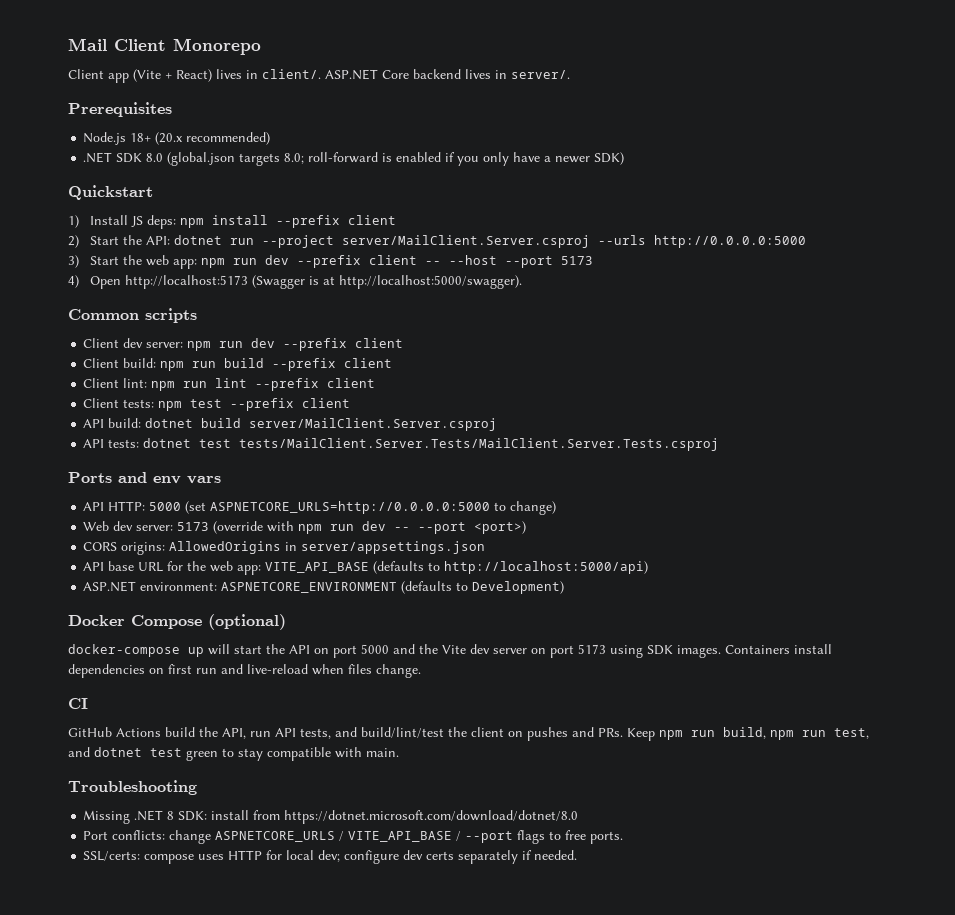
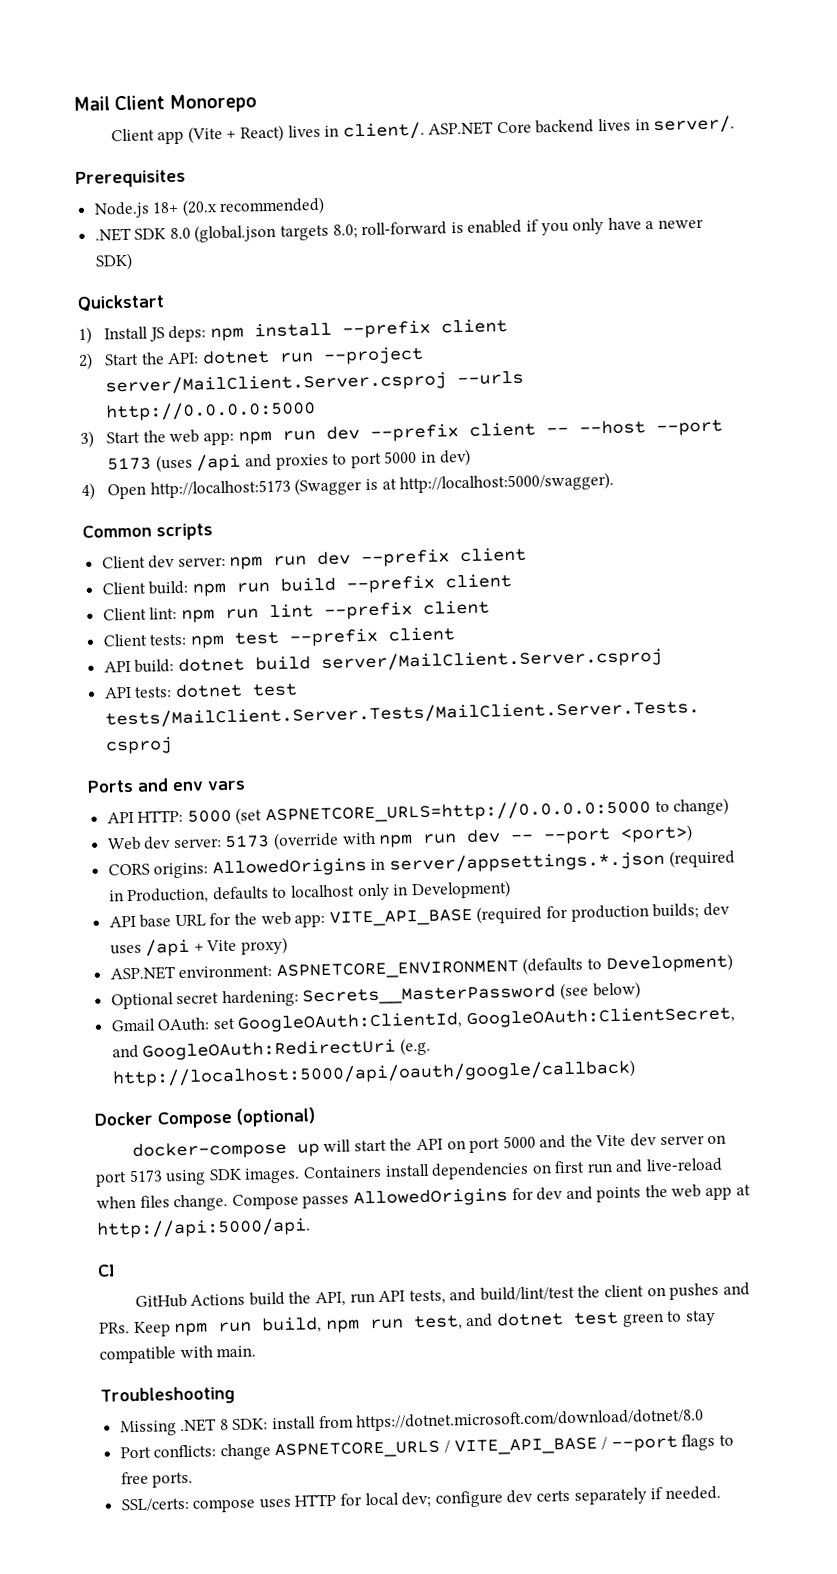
- 3) Start the web app: npm run dev --prefix client -- --host --port 5173
+ 3) Start the web app: npm run dev --prefix client -- --host --port 5173 (uses /api and proxies to port 5000 in dev)
- CORS origins: AllowedOrigins in server/appsettings.json
+ CORS origins: AllowedOrigins in server/appsettings.*.json (required in Production, defaults to localhost only in Development)
- API base URL for the web app: VITE_API_BASE (defaults to http://localhost:5000/api)
+ API base URL for the web app: VITE_API_BASE (required for production builds; dev uses /api + Vite proxy)
+ Optional secret hardening: Secrets__MasterPassword (see below)
+ Gmail OAuth: set GoogleOAuth:ClientId, GoogleOAuth:ClientSecret, and GoogleOAuth:RedirectUri (e.g. http://localhost:5000/api/oauth/google/callback)
+ Compose passes AllowedOrigins for dev and points the web app at http://api:5000/api.

